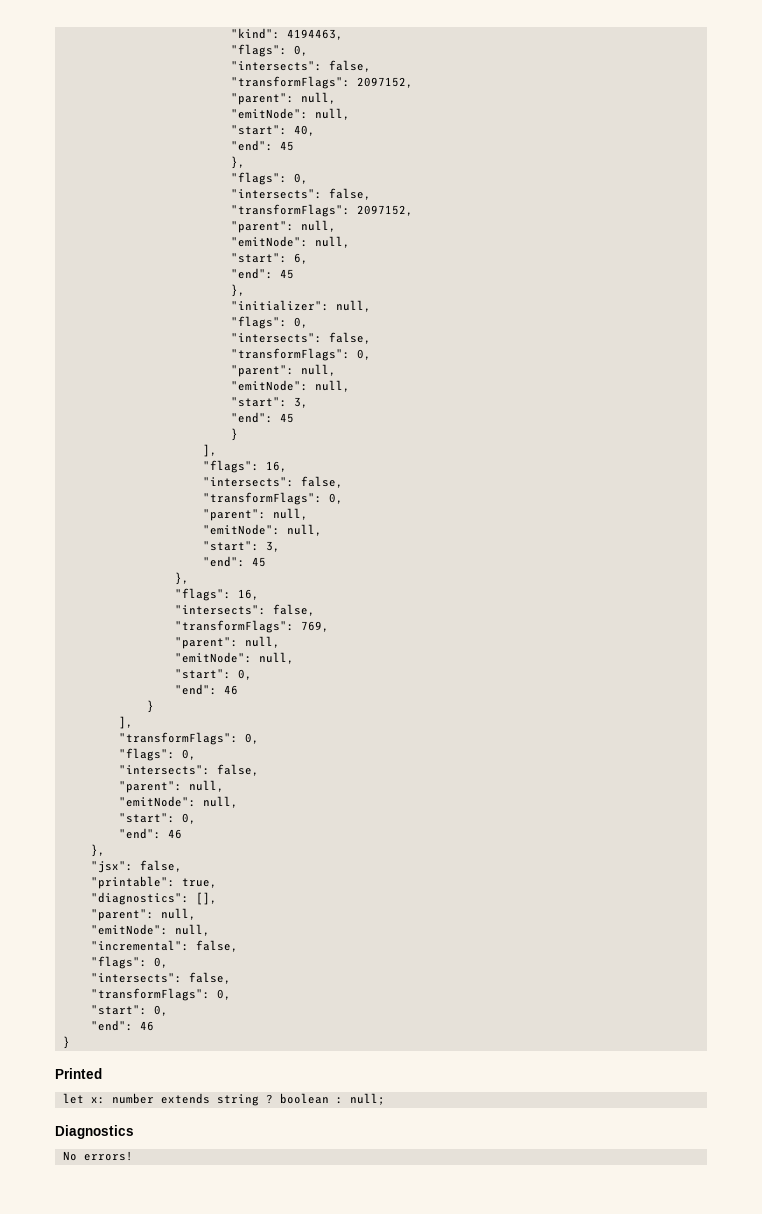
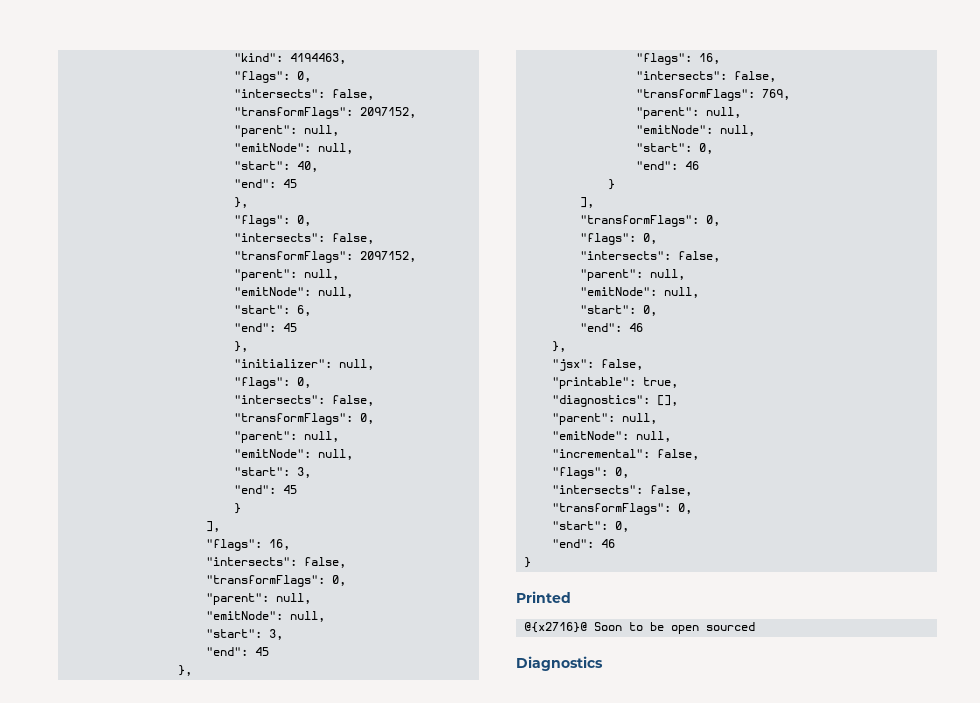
- let x: number extends string ? boolean : null;
+ @{x2716}@ Soon to be open sourced
- No errors!

